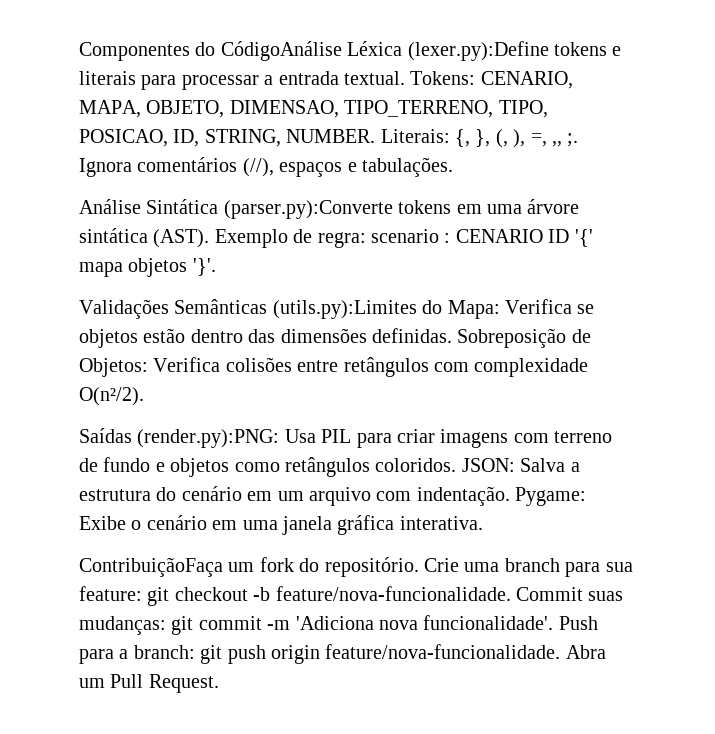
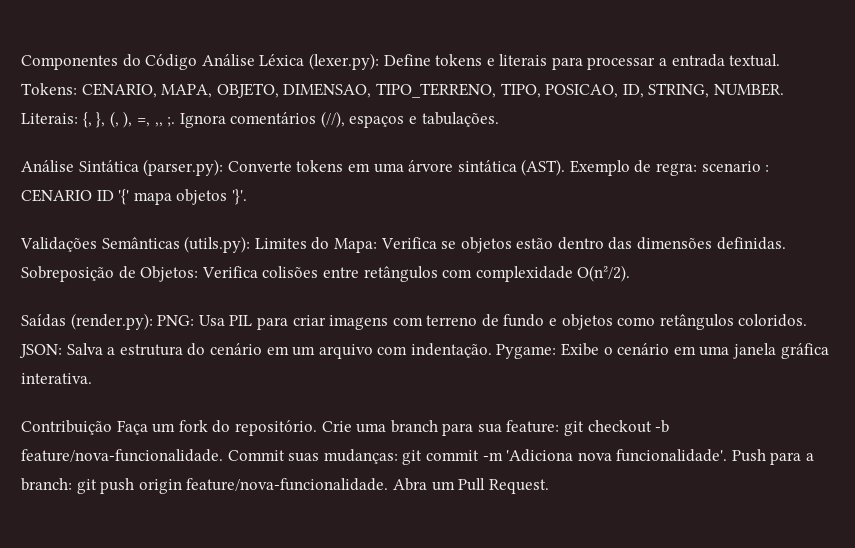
- Componentes do CódigoAnálise Léxica (lexer.py):Define tokens e literais para processar a entrada textual.
+ Componentes do Código Análise Léxica (lexer.py): Define tokens e literais para processar a entrada textual.
- Análise Sintática (parser.py):Converte tokens em uma árvore sintática (AST).
+ Análise Sintática (parser.py): Converte tokens em uma árvore sintática (AST).
- Validações Semânticas (utils.py):Limites do Mapa: Verifica se objetos estão dentro das dimensões definidas.
+ Validações Semânticas (utils.py): Limites do Mapa: Verifica se objetos estão dentro das dimensões definidas.
- Saídas (render.py):PNG: Usa PIL para criar imagens com terreno de fundo e objetos como retângulos coloridos.
+ Saídas (render.py): PNG: Usa PIL para criar imagens com terreno de fundo e objetos como retângulos coloridos.
- ContribuiçãoFaça um fork do repositório.
+ Contribuição Faça um fork do repositório.

